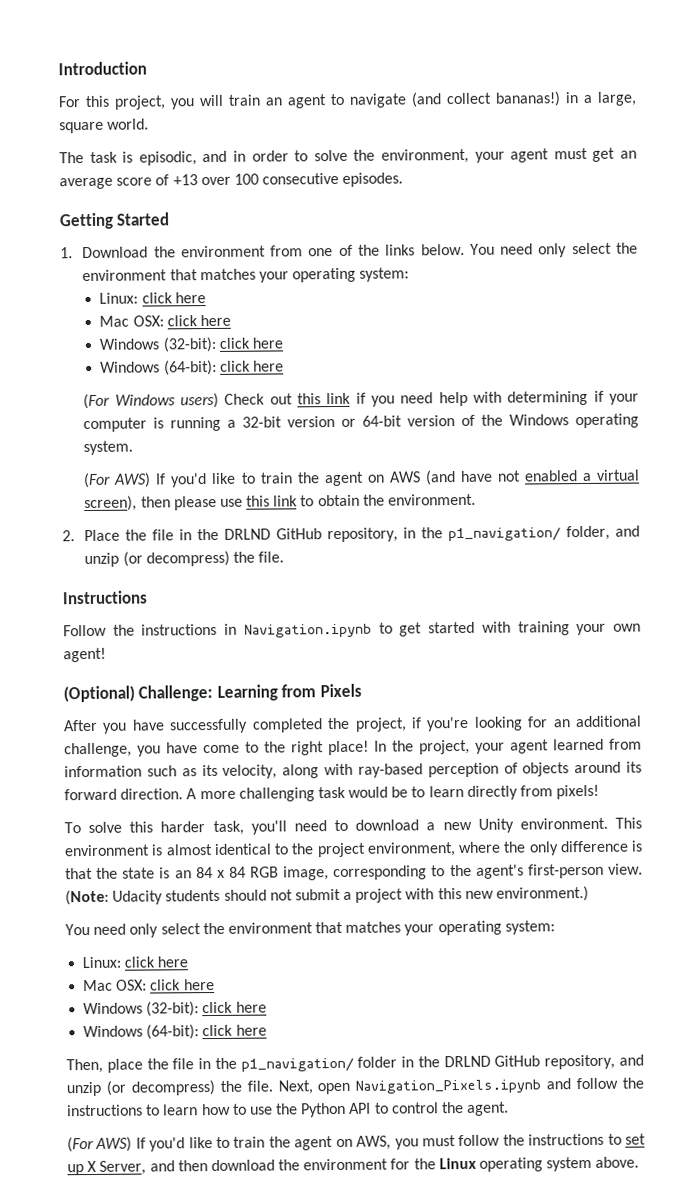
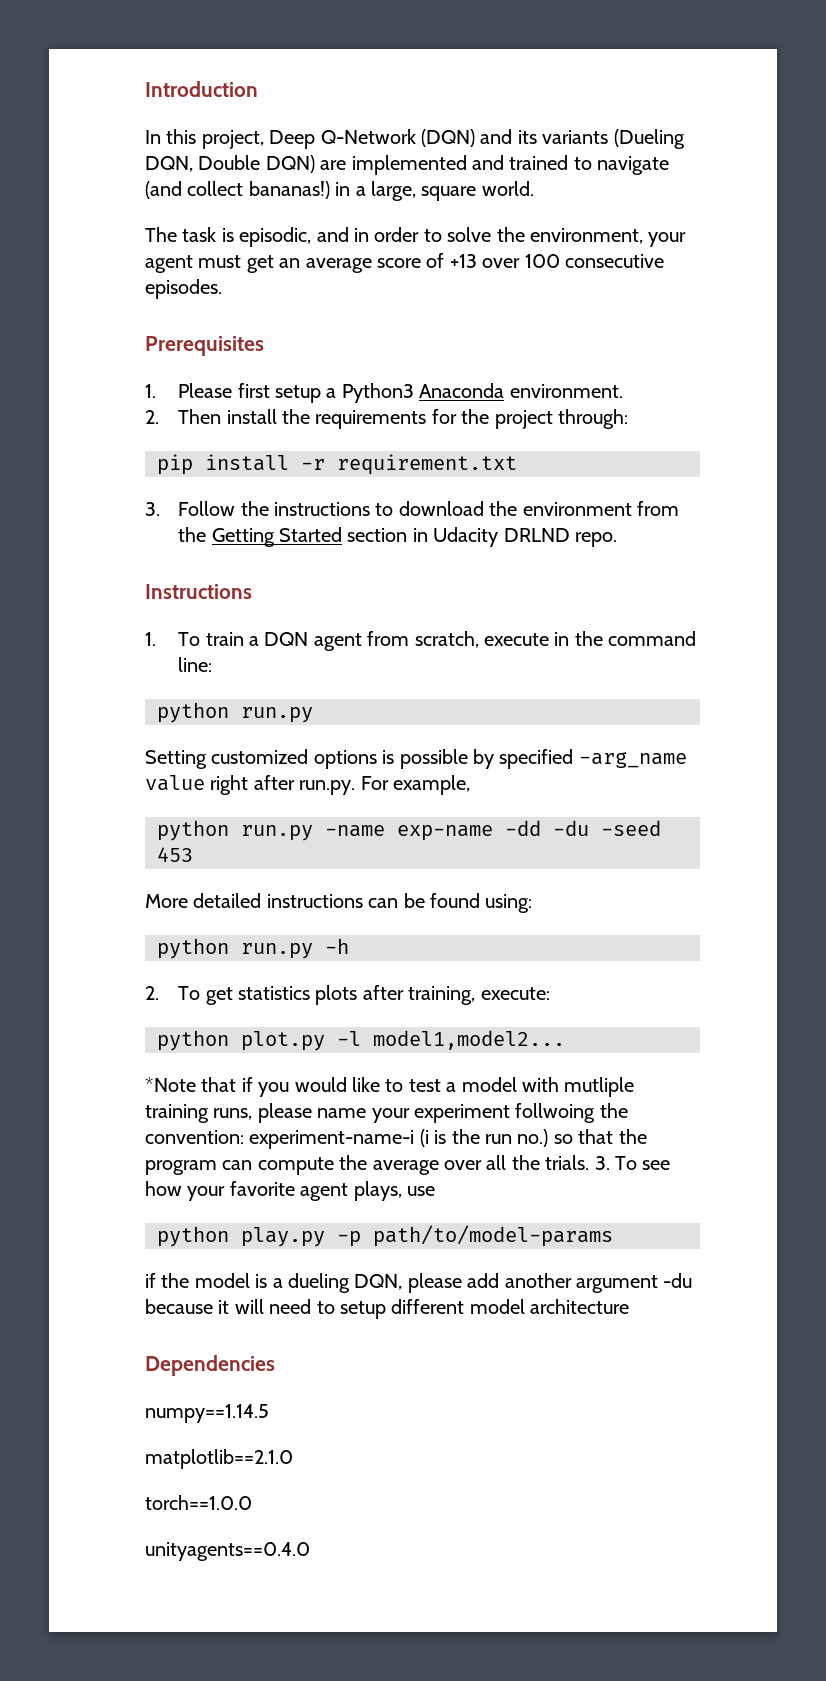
- For this project, you will train an agent to navigate (and collect bananas!) in a large, square world.
+ In this project, Deep Q-Network (DQN) and its variants (Dueling DQN, Double DQN) are implemented and trained to navigate (and collect bananas!) in a large, square world.
- Getting Started
- 1. Download the environment from one of the links below. You need only select the environment that matches your operating system:
- Linux: click here
- Mac OSX: click here
- Windows (32-bit): click here
- Windows (64-bit): click here
- (For Windows users) Check out this link if you need help with determining if your computer is running a 32-bit version or 64-bit version of the Windows operating system.
- (For AWS) If you'd like to train the agent on AWS (and have not enabled a virtual screen), then please use this link to obtain the environment.
- 2. Place the file in the DRLND GitHub repository, in the p1_navigation/ folder, and unzip (or decompress) the file.
+ Prerequisites
+ 1. Please first setup a Python3 Anaconda environment.
+ 2. Then install the requirements for the project through:
+ pip install -r requirement.txt
+ 3. Follow the instructions to download the environment from the Getting Started section in Udacity DRLND repo.
  Instructions
- Follow the instructions in Navigation.ipynb to get started with training your own agent!
- (Optional) Challenge: Learning from Pixels
- After you have successfully completed the project, if you're looking for an additional challenge, you have come to the right place! In the project, your agent learned from information such as its velocity, along with ray-based perception of objects around its forward direction. A more challenging task would be to learn directly from pixels!
- To solve this harder task, you'll need to download a new Unity environment. This environment is almost identical to the project environment, where the only difference is that the state is an 84 x 84 RGB image, corresponding to the agent's first-person view. (Note: Udacity students should not submit a project with this new environment.)
- You need only select the environment that matches your operating system:
- Linux: click here
- Mac OSX: click here
- Windows (32-bit): click here
- Windows (64-bit): click here
- Then, place the file in the p1_navigation/ folder in the DRLND GitHub repository, and unzip (or decompress) the file. Next, open Navigation_Pixels.ipynb and follow the instructions to learn how to use the Python API to control the agent.
- (For AWS) If you'd like to train the agent on AWS, you must follow the instructions to set up X Server, and then download the environment for the Linux operating system above.
+ 1. To train a DQN agent from scratch, execute in the command line:
+ python run.py
+ Setting customized options is possible by specified -arg_name value right after run.py. For example,
+ python run.py -name exp-name -dd -du -seed 453
+ More detailed instructions can be found using:
+ python run.py -h
+ 2. To get statistics plots after training, execute:
+ python plot.py -l model1,model2...
+ *Note that if you would like to test a model with mutliple training runs, please name your experiment follwoing the convention: experiment-name-i (i is the run no.) so that the program can compute the average over all the trials. 3. To see how your favorite agent plays, use
+ python play.py -p path/to/model-params
+ if the model is a dueling DQN, please add another argument -du because it will need to setup different model architecture
+ Dependencies
+ numpy==1.14.5
+ matplotlib==2.1.0
+ torch==1.0.0
+ unityagents==0.4.0

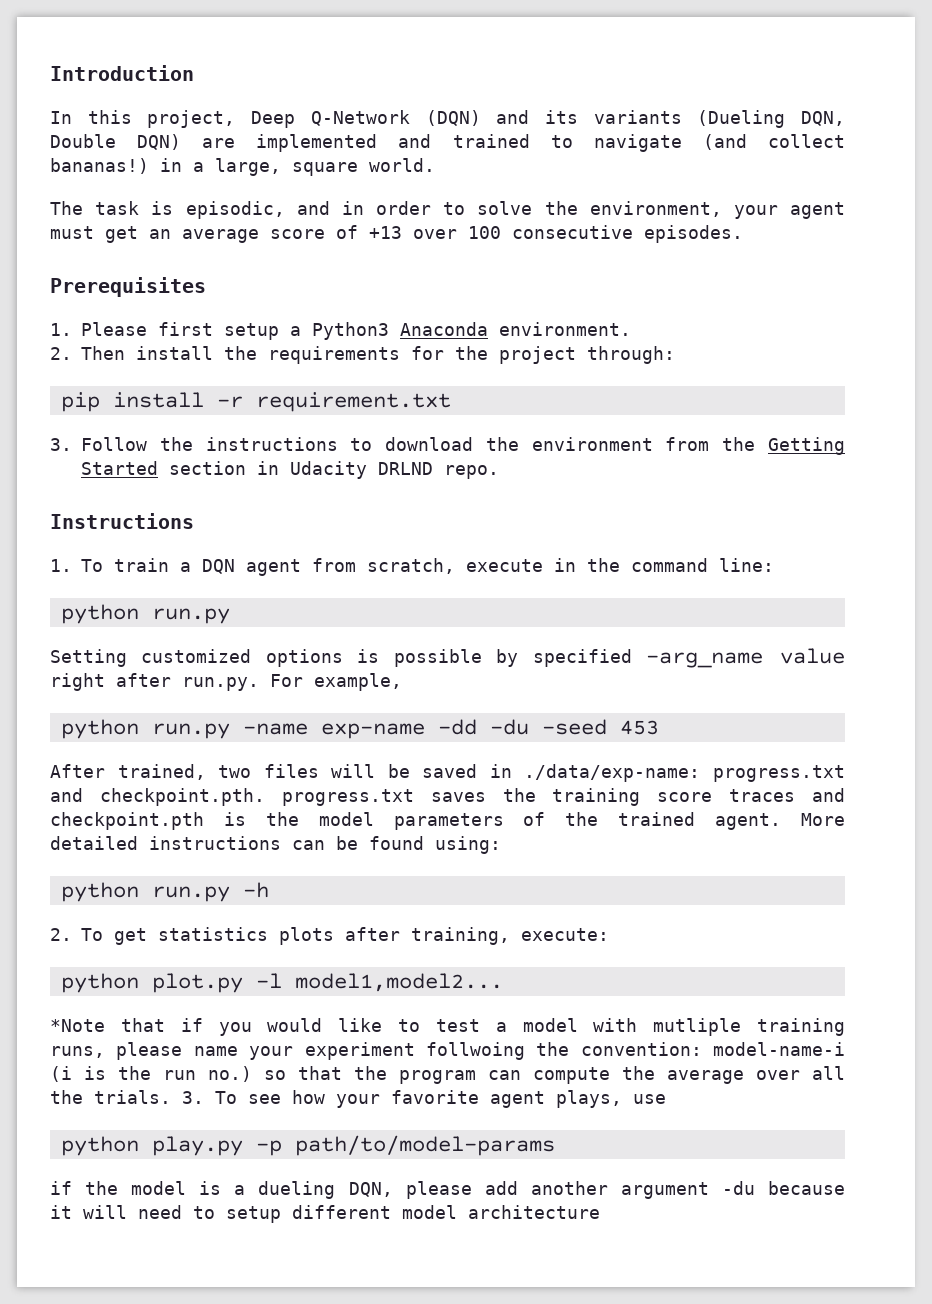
+ After trained, two files will be saved in ./data/exp-name: progress.txt and checkpoint.pth. progress.txt saves the training score traces and checkpoint.pth is the model parameters of the trained agent.
- *Note that if you would like to test a model with mutliple training runs, please name your experiment follwoing the convention: experiment-name-i (i is the run no.) so that the program can compute the average over all the trials.
+ *Note that if you would like to test a model with mutliple training runs, please name your experiment follwoing the convention: model-name-i (i is the run no.) so that the program can compute the average over all the trials.
- Dependencies
- numpy==1.14.5
- matplotlib==2.1.0
- torch==1.0.0
- unityagents==0.4.0

